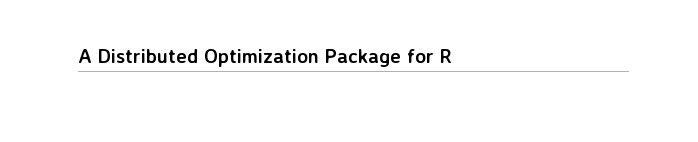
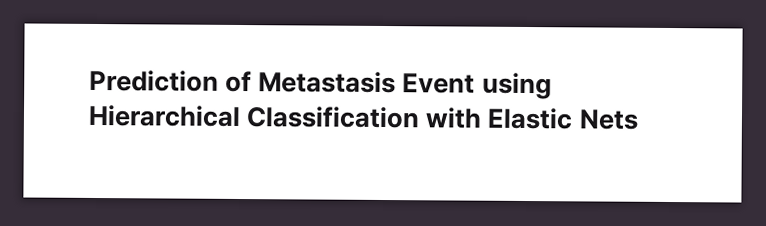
- A Distributed Optimization Package for R
+ Prediction of Metastasis Event using Hierarchical Classification with Elastic Nets

